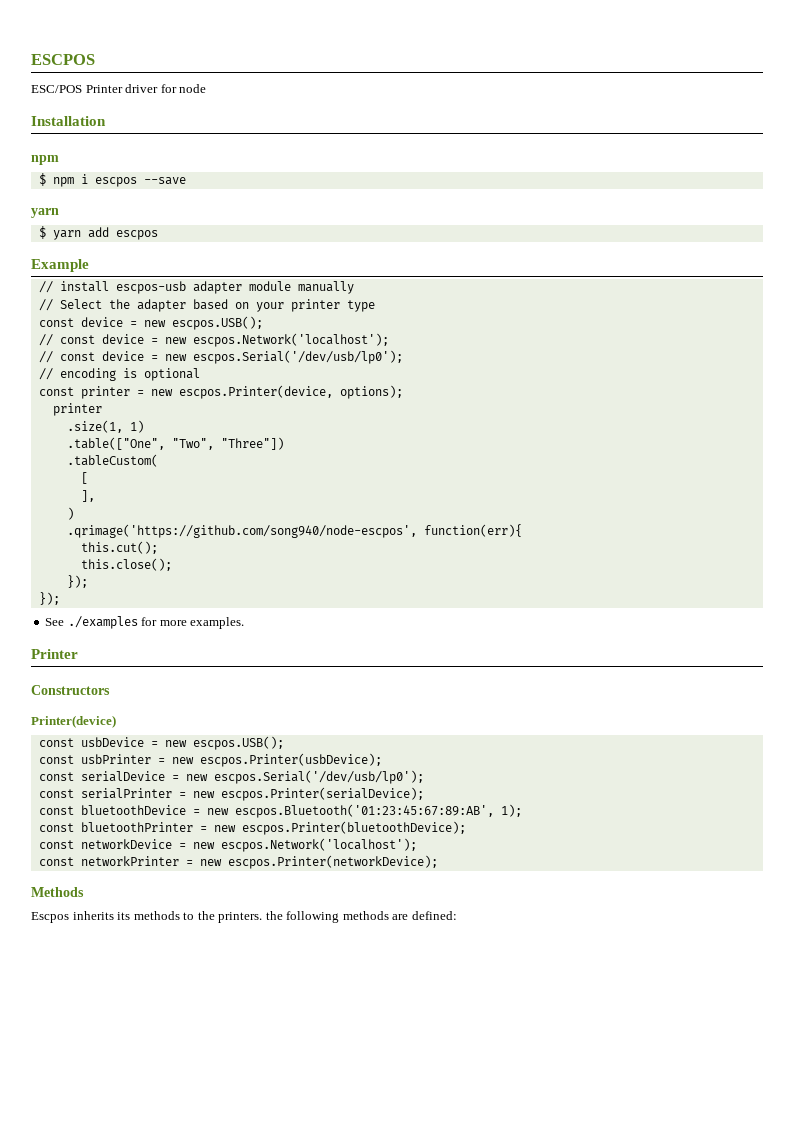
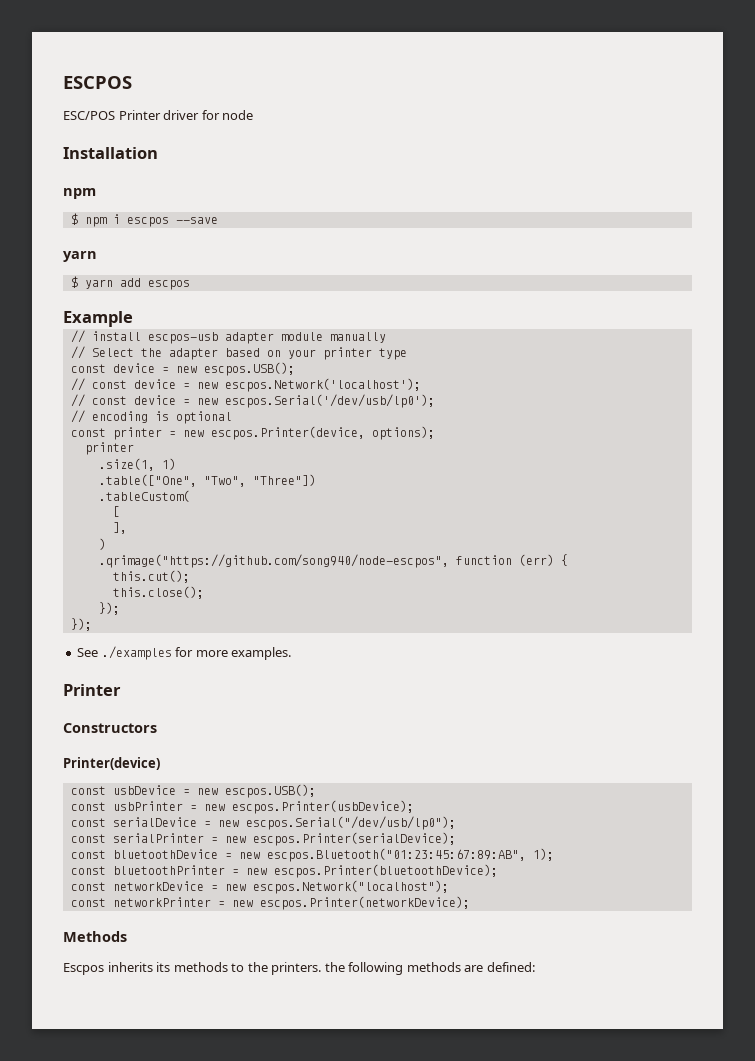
- .qrimage('https://github.com/song940/node-escpos', function(err){
+ .qrimage("https://github.com/song940/node-escpos", function (err) {
- const serialDevice = new escpos.Serial('/dev/usb/lp0');
+ const serialDevice = new escpos.Serial("/dev/usb/lp0");
- const bluetoothDevice = new escpos.Bluetooth('01:23:45:67:89:AB', 1);
+ const bluetoothDevice = new escpos.Bluetooth("01:23:45:67:89:AB", 1);
- const networkDevice = new escpos.Network('localhost');
+ const networkDevice = new escpos.Network("localhost");

